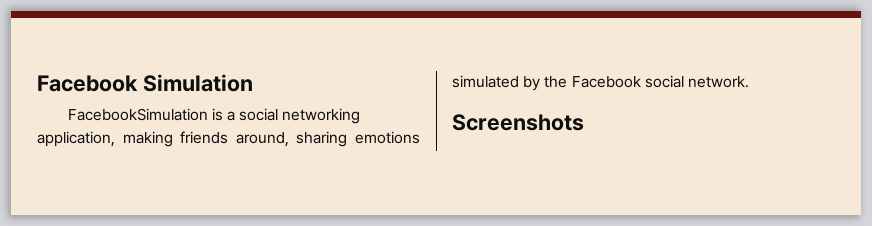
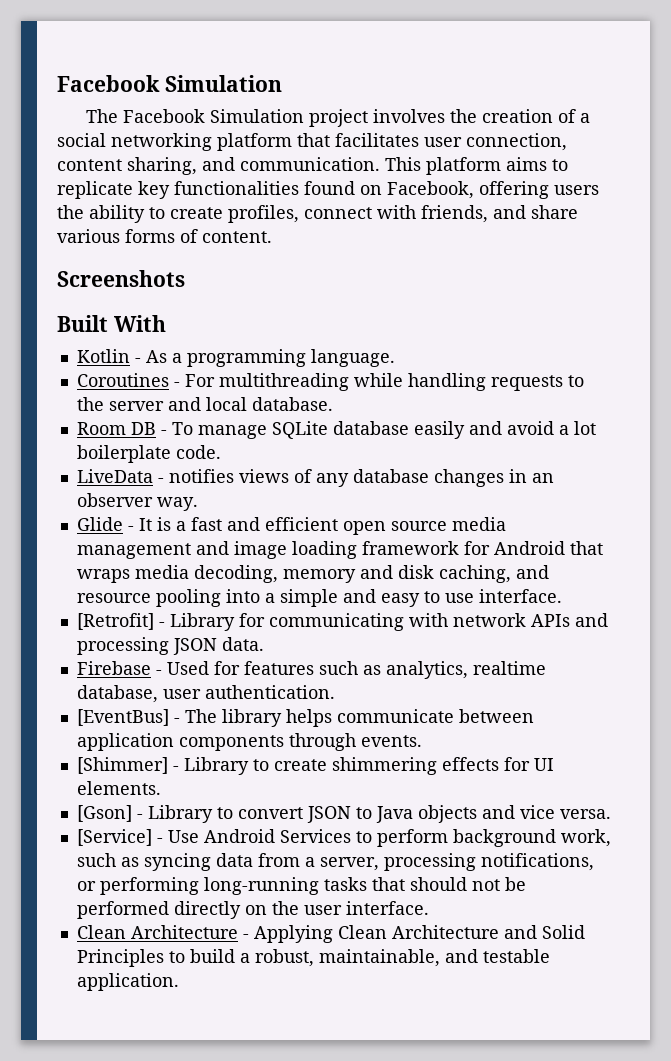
- FacebookSimulation is a social networking application, making friends around, sharing emotions simulated by the Facebook social network.
+ The Facebook Simulation project involves the creation of a social networking platform that facilitates user connection, content sharing, and communication. This platform aims to replicate key functionalities found on Facebook, offering users the ability to create profiles, connect with friends, and share various forms of content.
  Screenshots
+ Built With
+ Kotlin - As a programming language.
+ Coroutines - For multithreading while handling requests to the server and local database.
+ Room DB - To manage SQLite database easily and avoid a lot boilerplate code.
+ LiveData - notifies views of any database changes in an observer way.
+ Glide - It is a fast and efficient open source media management and image loading framework for Android that wraps media decoding, memory and disk caching, and resource pooling into a simple and easy to use interface.
+ [Retrofit] - Library for communicating with network APIs and processing JSON data.
+ Firebase - Used for features such as analytics, realtime database, user authentication.
+ [EventBus] - The library helps communicate between application components through events.
+ [Shimmer] - Library to create shimmering effects for UI elements.
+ [Gson] - Library to convert JSON to Java objects and vice versa.
+ [Service] - Use Android Services to perform background work, such as syncing data from a server, processing notifications, or performing long-running tasks that should not be performed directly on the user interface.
+ Clean Architecture - Applying Clean Architecture and Solid Principles to build a robust, maintainable, and testable application.

